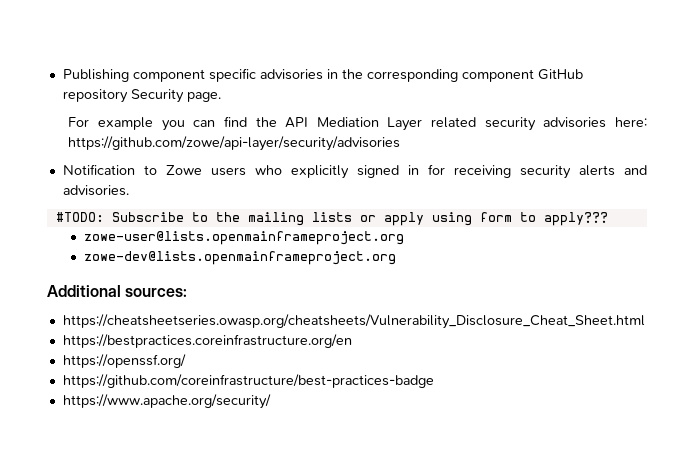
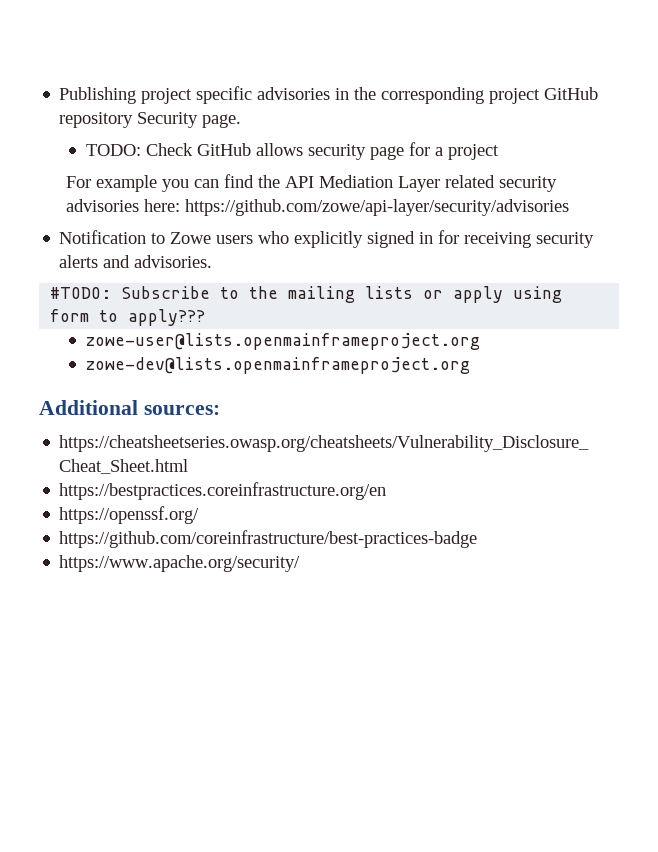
- Publishing component specific advisories in the corresponding component GitHub repository Security page.
+ Publishing project specific advisories in the corresponding project GitHub repository Security page.
+ TODO: Check GitHub allows security page for a project

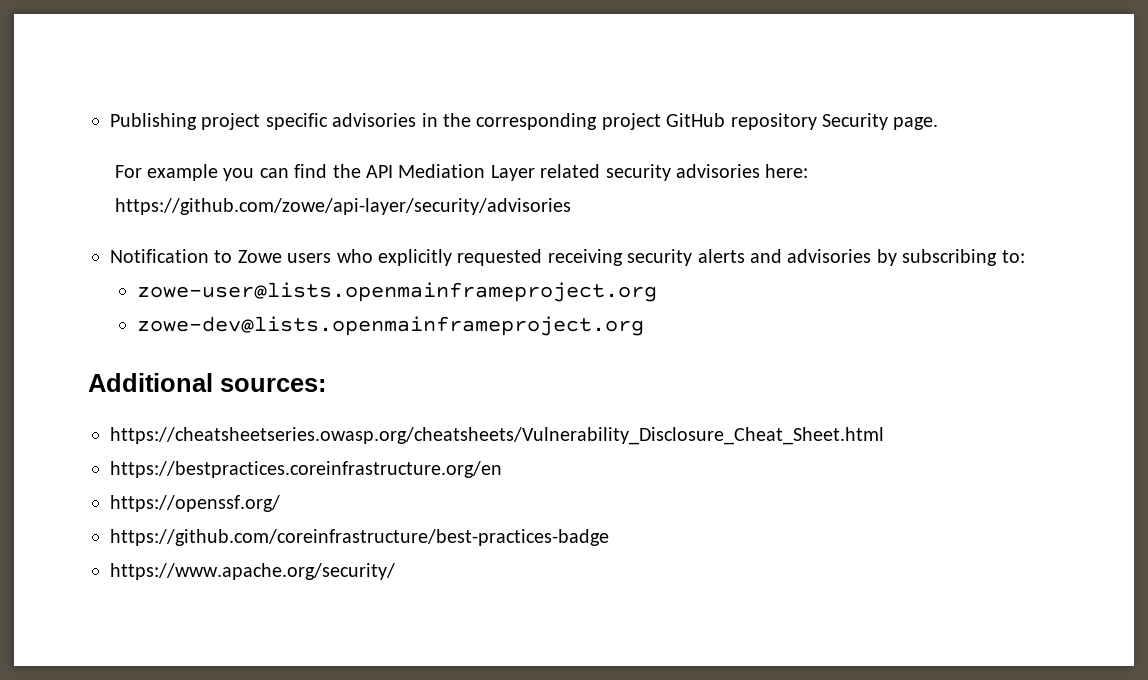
- TODO: Check GitHub allows security page for a project
- Notification to Zowe users who explicitly signed in for receiving security alerts and advisories.
- #TODO: Subscribe to the mailing lists or apply using form to apply???
+ Notification to Zowe users who explicitly requested receiving security alerts and advisories by subscribing to:

